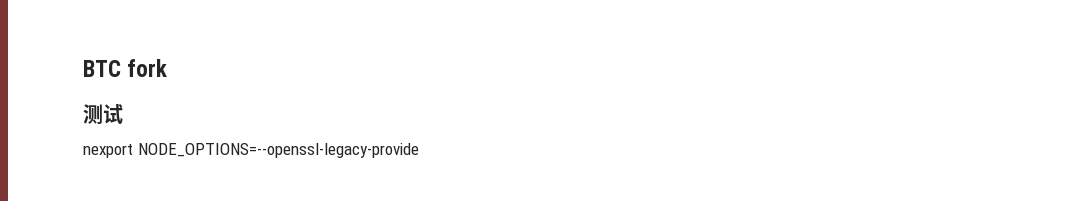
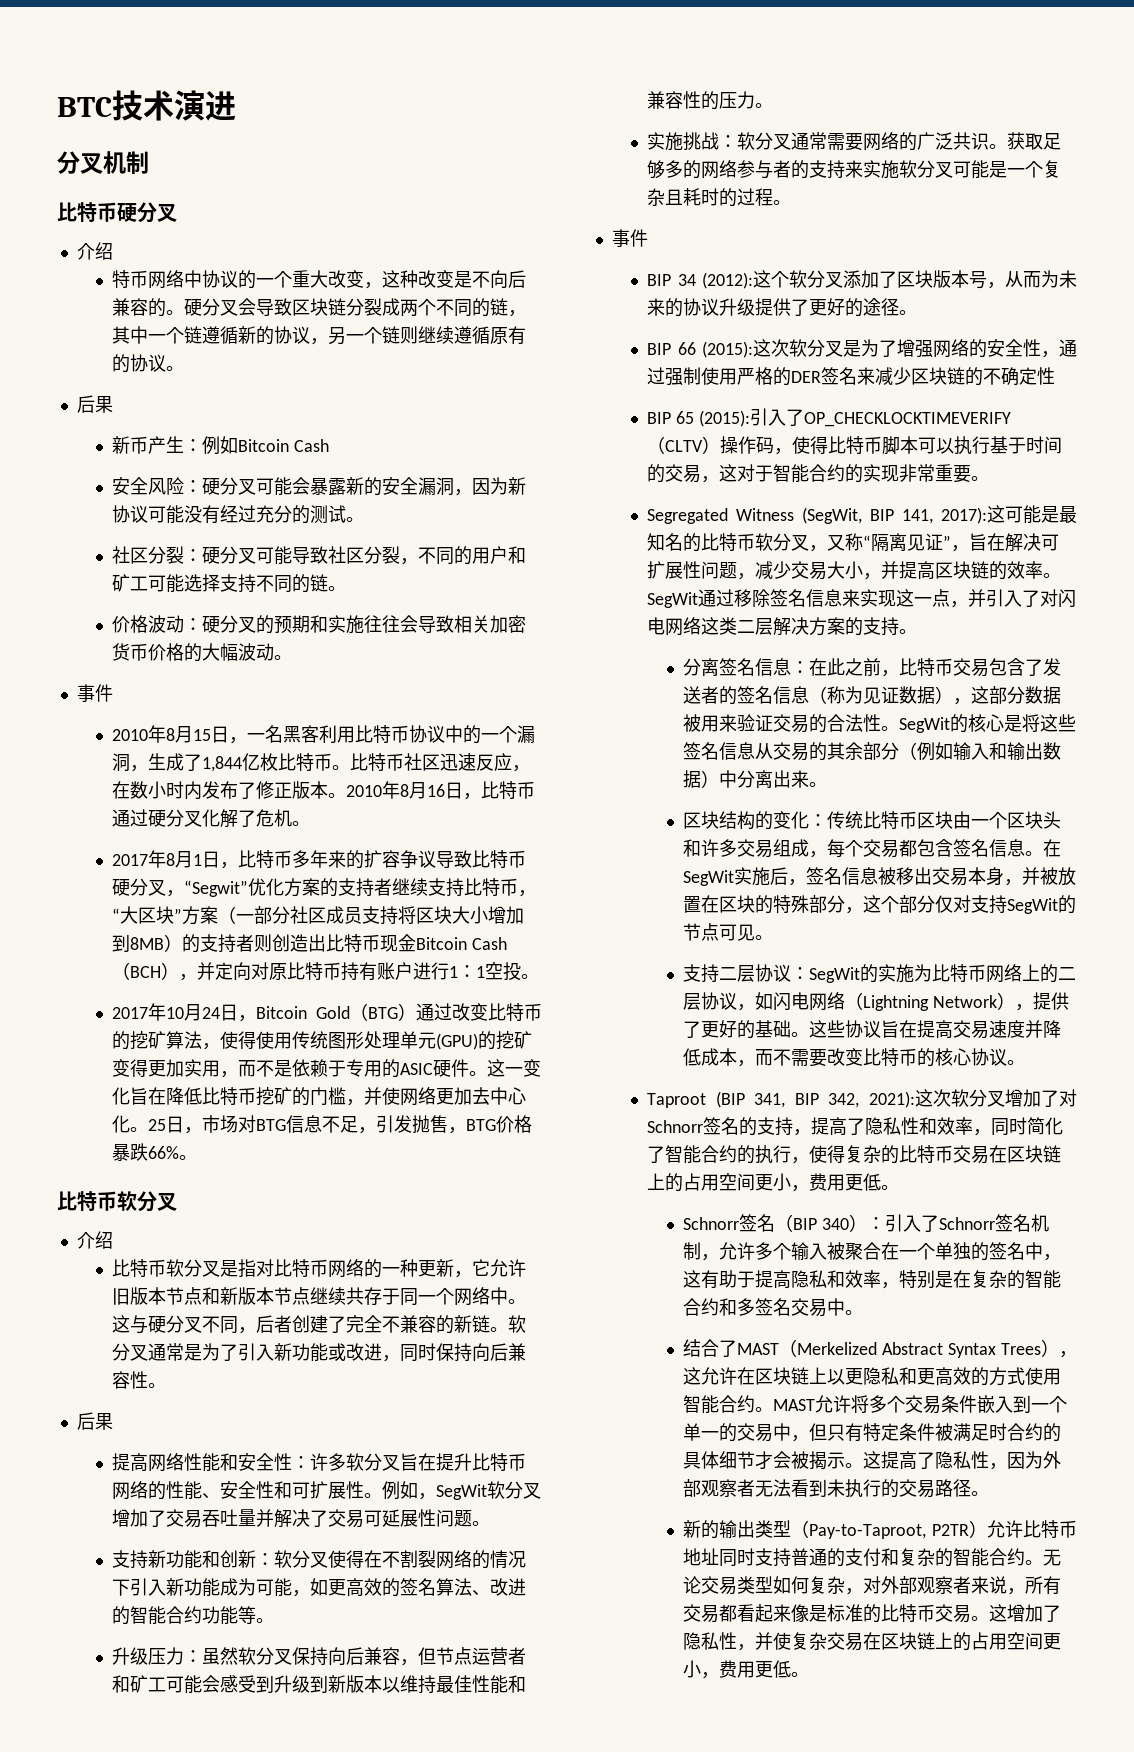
- BTC fork
- 测试
- nexport NODE_OPTIONS=--openssl-legacy-provide
+ BTC技术演进
+ 分叉机制
+ 比特币硬分叉
+ 介绍
+ 特币网络中协议的一个重大改变，这种改变是不向后兼容的。硬分叉会导致区块链分裂成两个不同的链，其中一个链遵循新的协议，另一个链则继续遵循原有的协议。
+ 后果
+ 新币产生：例如Bitcoin Cash
+ 安全风险：硬分叉可能会暴露新的安全漏洞，因为新协议可能没有经过充分的测试。
+ 社区分裂：硬分叉可能导致社区分裂，不同的用户和矿工可能选择支持不同的链。
+ 价格波动：硬分叉的预期和实施往往会导致相关加密货币价格的大幅波动。
+ 事件
+ 2010年8月15日，一名黑客利用比特币协议中的一个漏洞，生成了1,844亿枚比特币。比特币社区迅速反应，在数小时内发布了修正版本。2010年8月16日，比特币通过硬分叉化解了危机。
+ 2017年8月1日，比特币多年来的扩容争议导致比特币硬分叉，“Segwit”优化方案的支持者继续支持比特币，“大区块”方案（一部分社区成员支持将区块大小增加到8MB）的支持者则创造出比特币现金Bitcoin Cash（BCH），并定向对原比特币持有账户进行1：1空投。
+ 2017年10月24日，Bitcoin Gold（BTG）通过改变比特币的挖矿算法，使得使用传统图形处理单元(GPU)的挖矿变得更加实用，而不是依赖于专用的ASIC硬件。这一变化旨在降低比特币挖矿的门槛，并使网络更加去中心化。25日，市场对BTG信息不足，引发抛售，BTG价格暴跌66%。
+ 比特币软分叉
+ 介绍
+ 比特币软分叉是指对比特币网络的一种更新，它允许旧版本节点和新版本节点继续共存于同一个网络中。这与硬分叉不同，后者创建了完全不兼容的新链。软分叉通常是为了引入新功能或改进，同时保持向后兼容性。
+ 后果
+ 提高网络性能和安全性：许多软分叉旨在提升比特币网络的性能、安全性和可扩展性。例如，SegWit软分叉增加了交易吞吐量并解决了交易可延展性问题。
+ 支持新功能和创新：软分叉使得在不割裂网络的情况下引入新功能成为可能，如更高效的签名算法、改进的智能合约功能等。
+ 升级压力：虽然软分叉保持向后兼容，但节点运营者和矿工可能会感受到升级到新版本以维持最佳性能和兼容性的压力。
+ 实施挑战：软分叉通常需要网络的广泛共识。获取足够多的网络参与者的支持来实施软分叉可能是一个复杂且耗时的过程。
+ 事件
+ BIP 34 (2012):这个软分叉添加了区块版本号，从而为未来的协议升级提供了更好的途径。
+ BIP 66 (2015):这次软分叉是为了增强网络的安全性，通过强制使用严格的DER签名来减少区块链的不确定性
+ BIP 65 (2015):引入了OP_CHECKLOCKTIMEVERIFY（CLTV）操作码，使得比特币脚本可以执行基于时间的交易，这对于智能合约的实现非常重要。
+ Segregated Witness (SegWit, BIP 141, 2017):这可能是最知名的比特币软分叉，又称“隔离见证”，旨在解决可扩展性问题，减少交易大小，并提高区块链的效率。SegWit通过移除签名信息来实现这一点，并引入了对闪电网络这类二层解决方案的支持。
+ 分离签名信息：在此之前，比特币交易包含了发送者的签名信息（称为见证数据），这部分数据被用来验证交易的合法性。SegWit的核心是将这些签名信息从交易的其余部分（例如输入和输出数据）中分离出来。
+ 区块结构的变化：传统比特币区块由一个区块头和许多交易组成，每个交易都包含签名信息。在SegWit实施后，签名信息被移出交易本身，并被放置在区块的特殊部分，这个部分仅对支持SegWit的节点可见。
+ 支持二层协议：SegWit的实施为比特币网络上的二层协议，如闪电网络（Lightning Network），提供了更好的基础。这些协议旨在提高交易速度并降低成本，而不需要改变比特币的核心协议。
+ Taproot (BIP 341, BIP 342, 2021):这次软分叉增加了对Schnorr签名的支持，提高了隐私性和效率，同时简化了智能合约的执行，使得复杂的比特币交易在区块链上的占用空间更小，费用更低。
+ Schnorr签名（BIP 340）：引入了Schnorr签名机制，允许多个输入被聚合在一个单独的签名中，这有助于提高隐私和效率，特别是在复杂的智能合约和多签名交易中。
+ 结合了MAST（Merkelized Abstract Syntax Trees），这允许在区块链上以更隐私和更高效的方式使用智能合约。MAST允许将多个交易条件嵌入到一个单一的交易中，但只有特定条件被满足时合约的具体细节才会被揭示。这提高了隐私性，因为外部观察者无法看到未执行的交易路径。
+ 新的输出类型（Pay-to-Taproot, P2TR）允许比特币地址同时支持普通的支付和复杂的智能合约。无论交易类型如何复杂，对外部观察者来说，所有交易都看起来像是标准的比特币交易。这增加了隐私性，并使复杂交易在区块链上的占用空间更小，费用更低。

